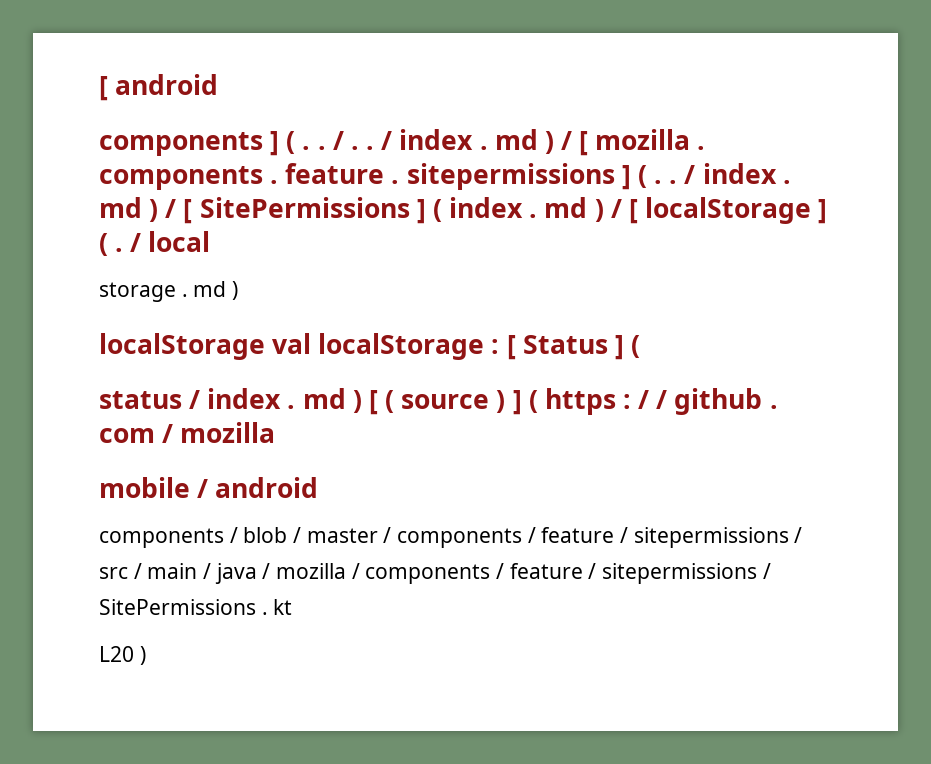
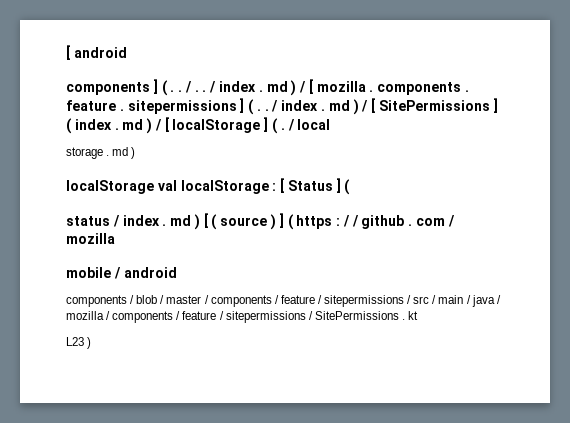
- L20 )
+ L23 )

